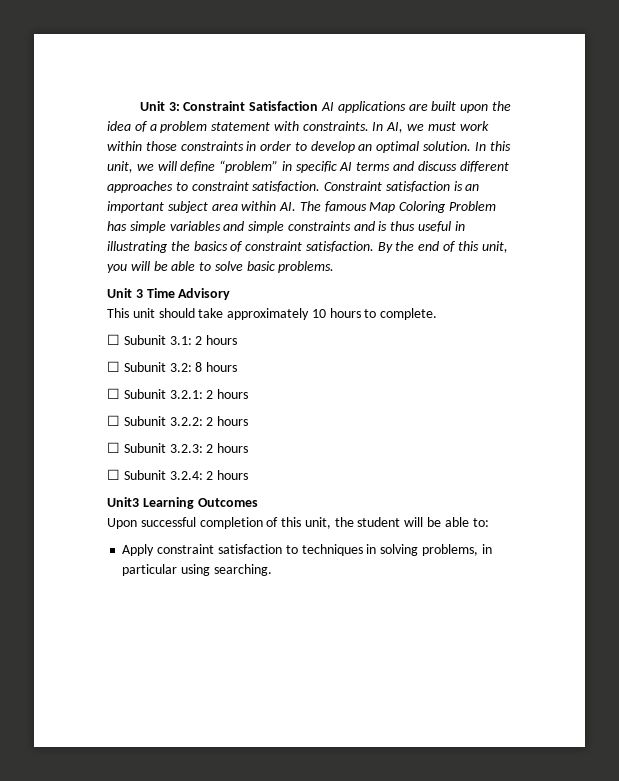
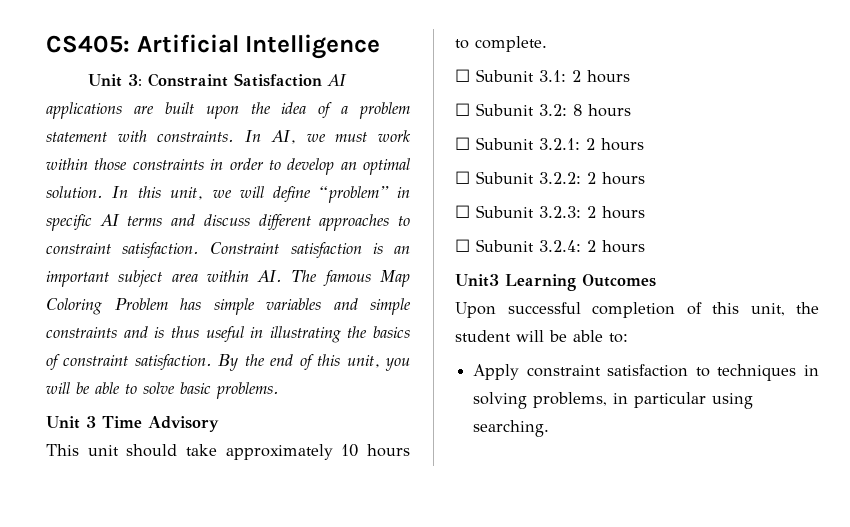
+ CS405: Artificial Intelligence

